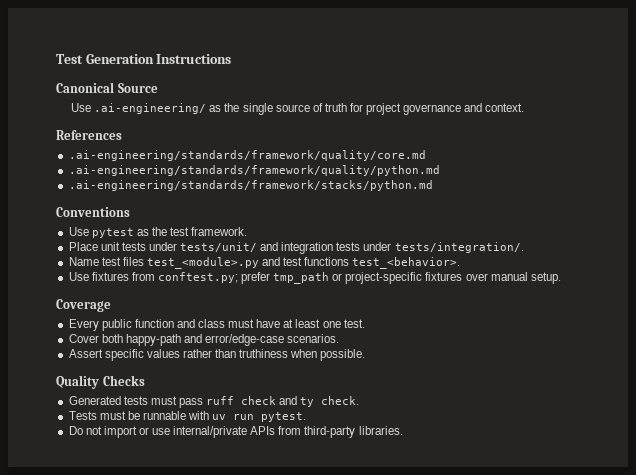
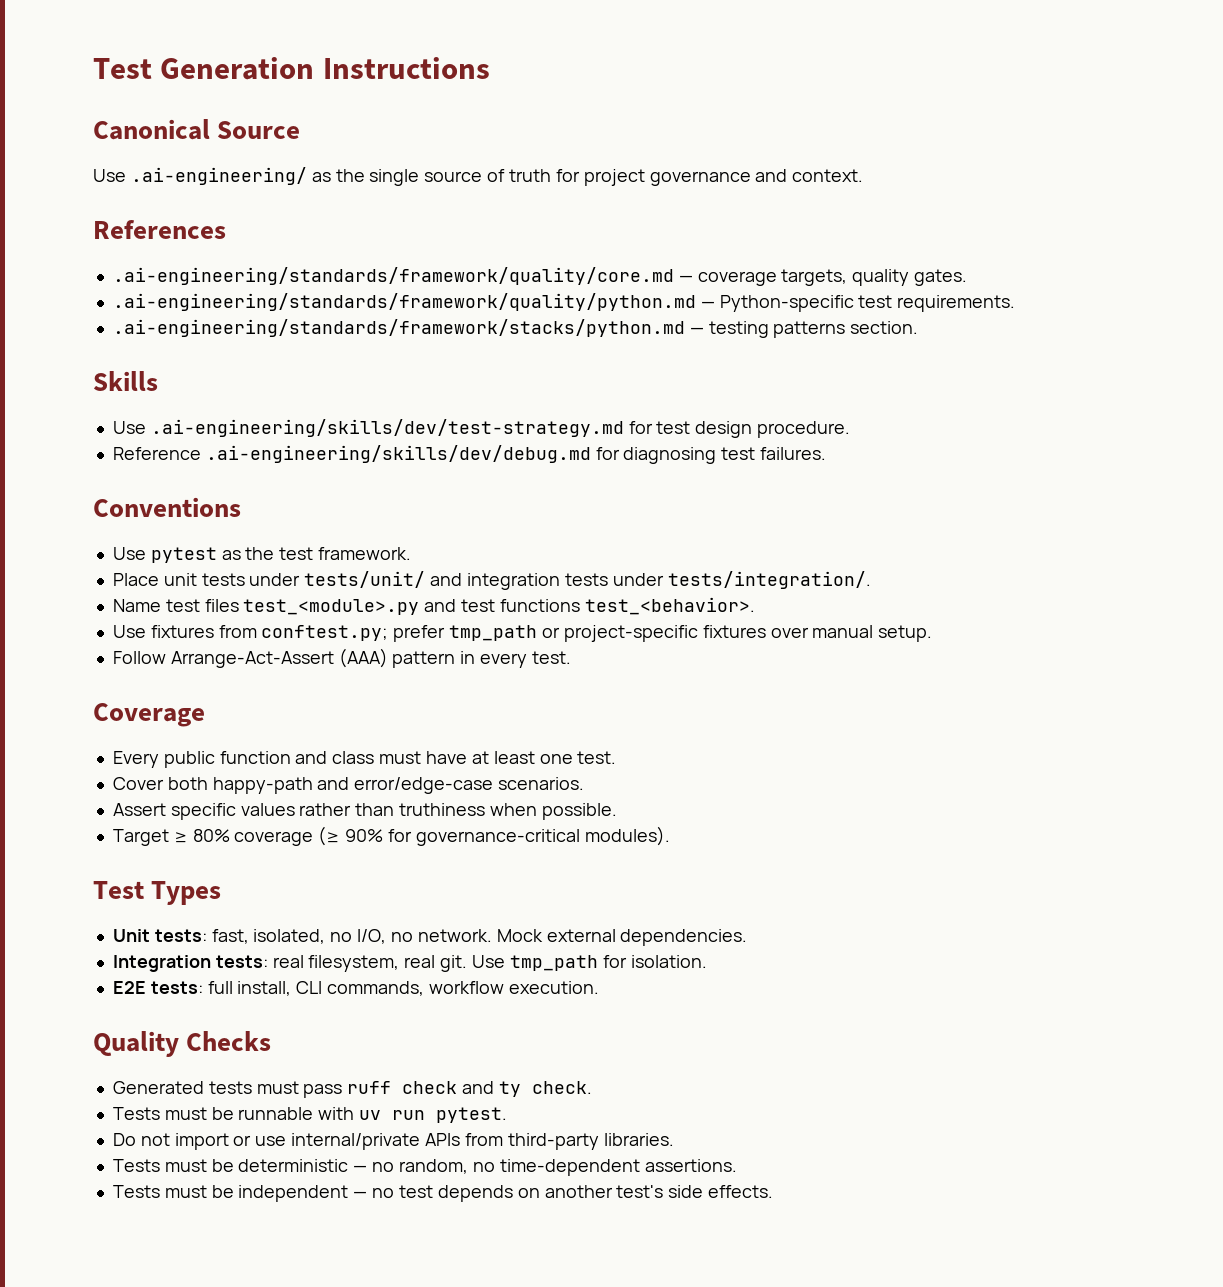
- .ai-engineering/standards/framework/quality/core.md
- .ai-engineering/standards/framework/quality/python.md
- .ai-engineering/standards/framework/stacks/python.md
+ .ai-engineering/standards/framework/quality/core.md — coverage targets, quality gates.
+ .ai-engineering/standards/framework/quality/python.md — Python-specific test requirements.
+ .ai-engineering/standards/framework/stacks/python.md — testing patterns section.
+ Skills
+ Use .ai-engineering/skills/dev/test-strategy.md for test design procedure.
+ Reference .ai-engineering/skills/dev/debug.md for diagnosing test failures.
+ Follow Arrange-Act-Assert (AAA) pattern in every test.
+ Target ≥ 80% coverage (≥ 90% for governance-critical modules).
+ Test Types
+ Unit tests: fast, isolated, no I/O, no network. Mock external dependencies.
+ Integration tests: real filesystem, real git. Use tmp_path for isolation.
+ E2E tests: full install, CLI commands, workflow execution.
+ Tests must be deterministic — no random, no time-dependent assertions.
+ Tests must be independent — no test depends on another test's side effects.

